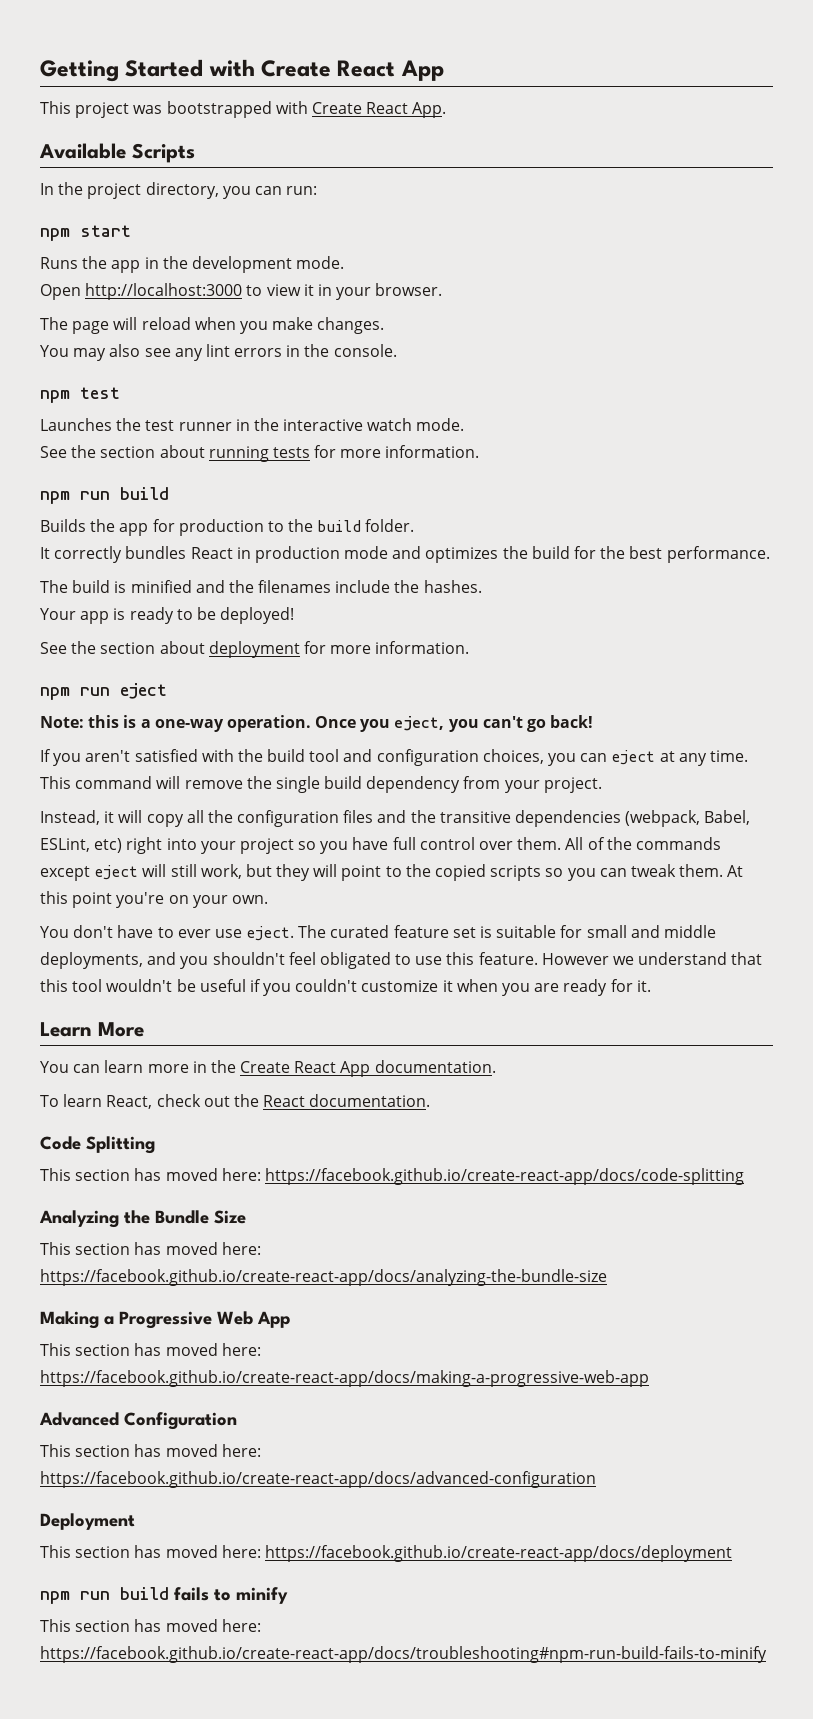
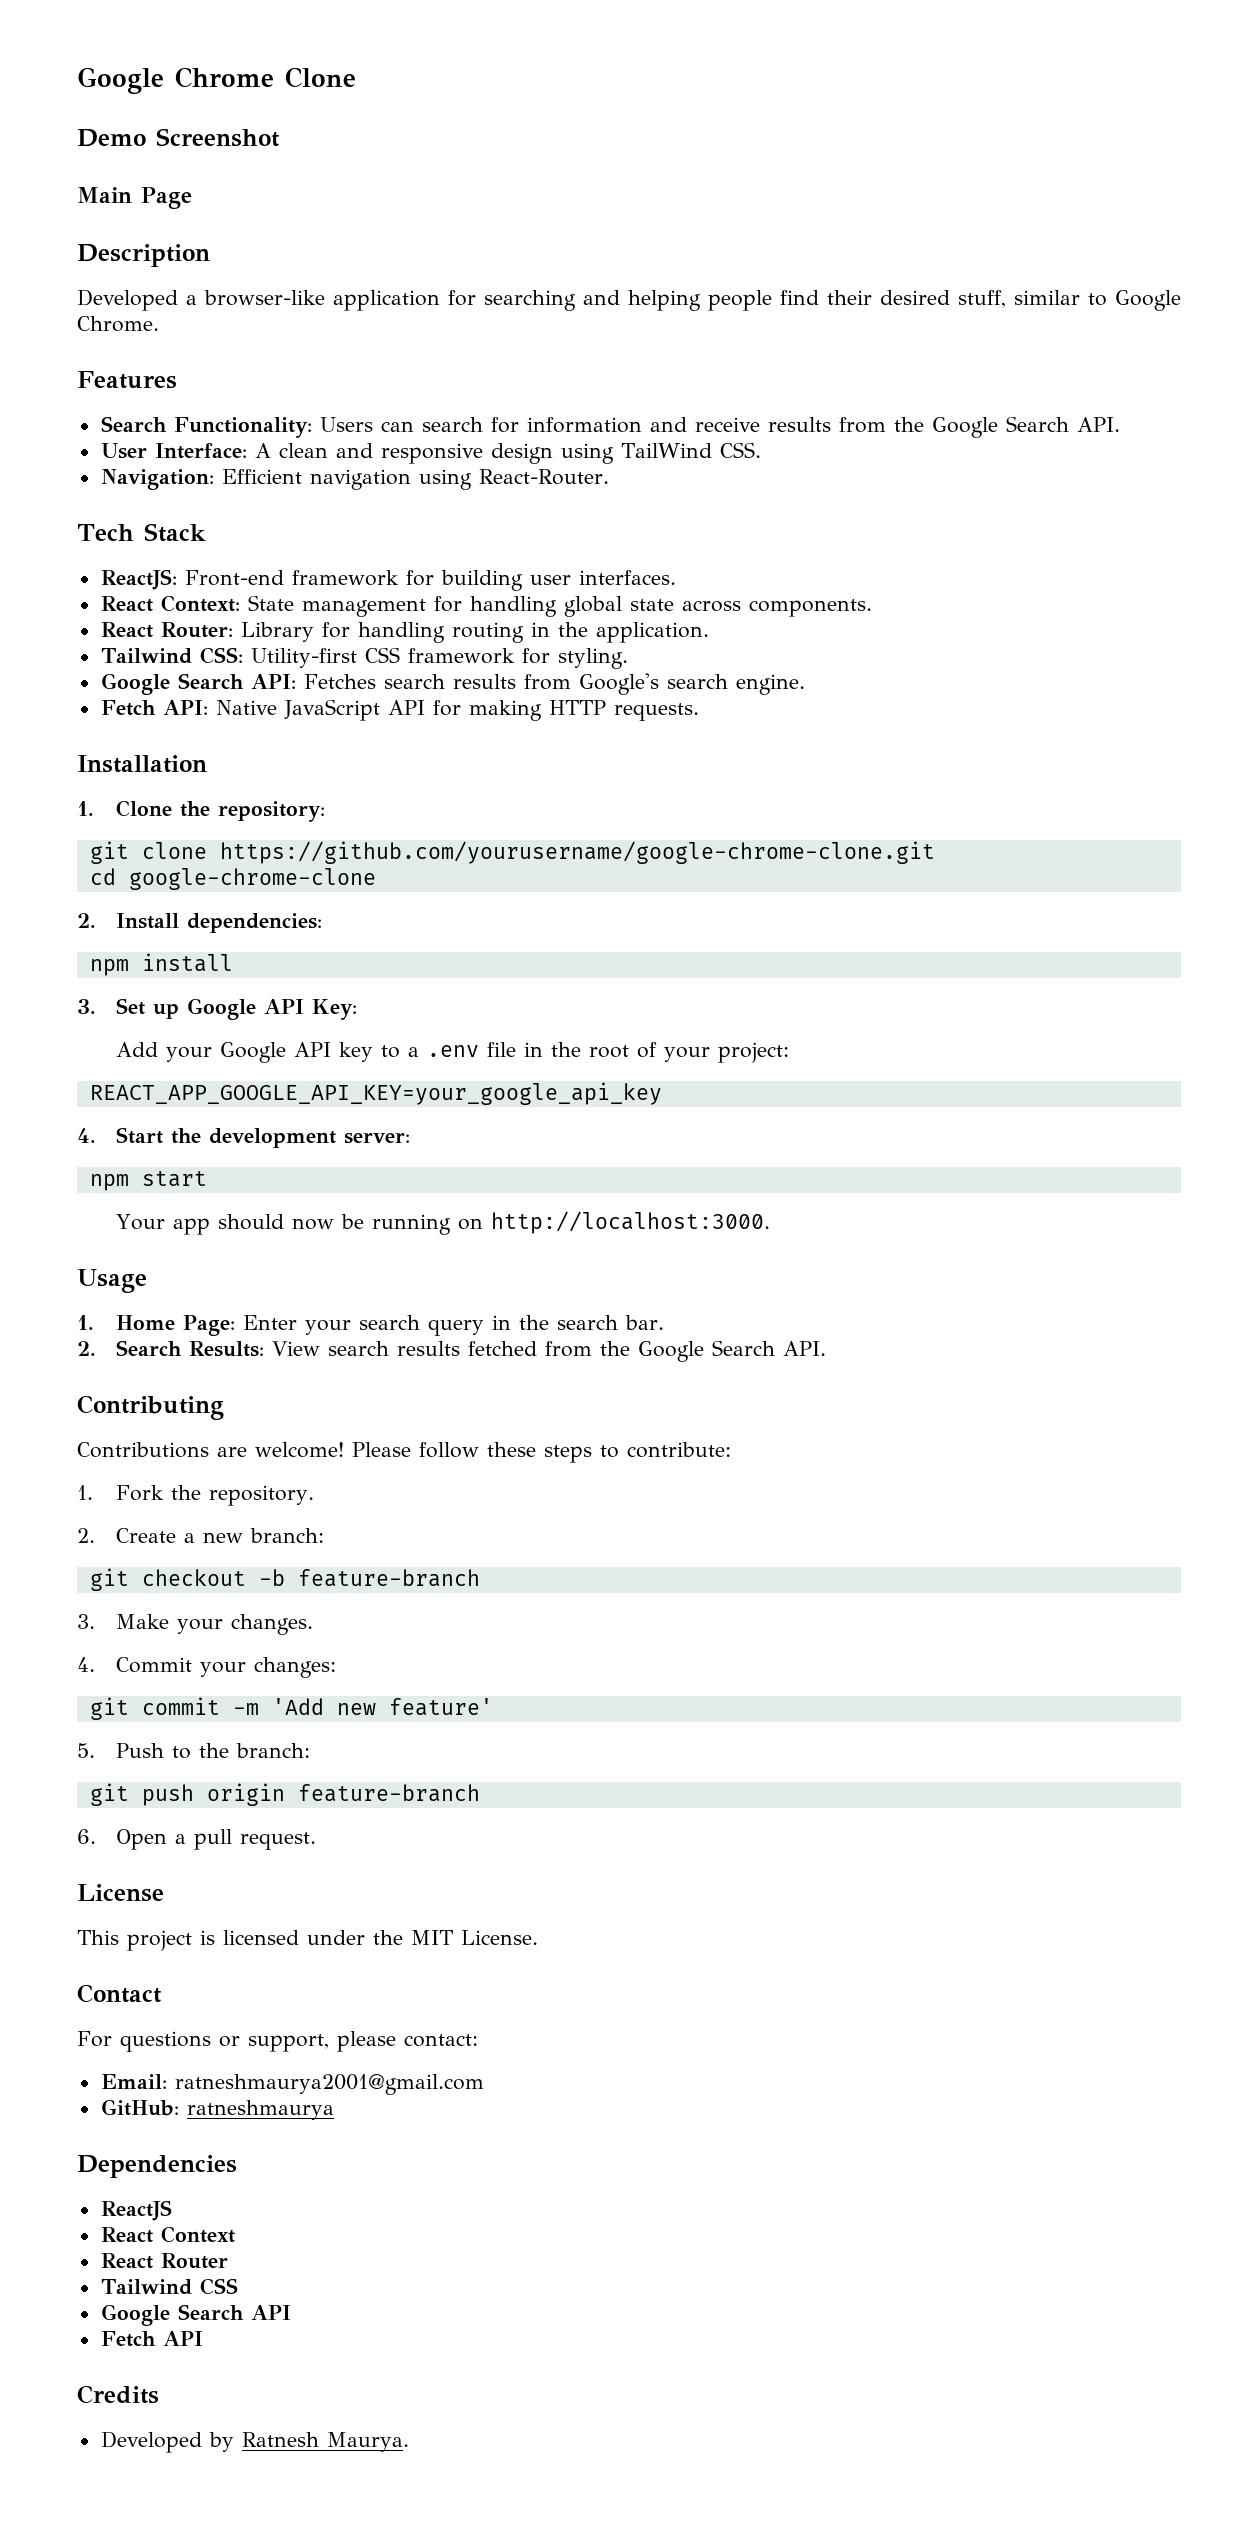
- Getting Started with Create React App
- This project was bootstrapped with Create React App.
- Available Scripts
- In the project directory, you can run:
+ Google Chrome Clone
+ Demo Screenshot
+ Main Page
+ Description
+ Developed a browser-like application for searching and helping people find their desired stuff, similar to Google Chrome.
+ Features
+ Search Functionality: Users can search for information and receive results from the Google Search API.
+ User Interface: A clean and responsive design using TailWind CSS.
+ Navigation: Efficient navigation using React-Router.
+ Tech Stack
+ ReactJS: Front-end framework for building user interfaces.
+ React Context: State management for handling global state across components.
+ React Router: Library for handling routing in the application.
+ Tailwind CSS: Utility-first CSS framework for styling.
+ Google Search API: Fetches search results from Google's search engine.
+ Fetch API: Native JavaScript API for making HTTP requests.
+ Installation
+ 1. Clone the repository:
+ git clone https://github.com/yourusername/google-chrome-clone.git
+ cd google-chrome-clone
+ 2. Install dependencies:
+ npm install
+ 3. Set up Google API Key:
+ Add your Google API key to a .env file in the root of your project:
+ REACT_APP_GOOGLE_API_KEY=your_google_api_key
+ 4. Start the development server:
  npm start
- Runs the app in the development mode.
- Open http://localhost:3000 to view it in your browser.
- The page will reload when you make changes.
- You may also see any lint errors in the console.
- npm test
- Launches the test runner in the interactive watch mode.
- See the section about running tests for more information.
- npm run build
- Builds the app for production to the build folder.
- It correctly bundles React in production mode and optimizes the build for the best performance.
- The build is minified and the filenames include the hashes.
- Your app is ready to be deployed!
- See the section about deployment for more information.
- npm run eject
- Note: this is a one-way operation. Once you eject, you can't go back!
- If you aren't satisfied with the build tool and configuration choices, you can eject at any time. This command will remove the single build dependency from your project.
- Instead, it will copy all the configuration files and the transitive dependencies (webpack, Babel, ESLint, etc) right into your project so you have full control over them. All of the commands except eject will still work, but they will point to the copied scripts so you can tweak them. At this point you're on your own.
- You don't have to ever use eject. The curated feature set is suitable for small and middle deployments, and you shouldn't feel obligated to use this feature. However we understand that this tool wouldn't be useful if you couldn't customize it when you are ready for it.
- Learn More
- You can learn more in the Create React App documentation.
- To learn React, check out the React documentation.
- Code Splitting
- This section has moved here: https://facebook.github.io/create-react-app/docs/code-splitting
- Analyzing the Bundle Size
- This section has moved here: https://facebook.github.io/create-react-app/docs/analyzing-the-bundle-size
- Making a Progressive Web App
- This section has moved here: https://facebook.github.io/create-react-app/docs/making-a-progressive-web-app
- Advanced Configuration
- This section has moved here: https://facebook.github.io/create-react-app/docs/advanced-configuration
- Deployment
- This section has moved here: https://facebook.github.io/create-react-app/docs/deployment
- npm run build fails to minify
- This section has moved here: https://facebook.github.io/create-react-app/docs/troubleshooting#npm-run-build-fails-to-minify
+ Your app should now be running on http://localhost:3000.
+ Usage
+ 1. Home Page: Enter your search query in the search bar.
+ 2. Search Results: View search results fetched from the Google Search API.
+ Contributing
+ Contributions are welcome! Please follow these steps to contribute:
+ 1. Fork the repository.
+ 2. Create a new branch:
+ git checkout -b feature-branch
+ 3. Make your changes.
+ 4. Commit your changes:
+ git commit -m 'Add new feature'
+ 5. Push to the branch:
+ git push origin feature-branch
+ 6. Open a pull request.
+ License
+ This project is licensed under the MIT License.
+ Contact
+ For questions or support, please contact:
+ Email: ratneshmaurya2001@gmail.com
+ GitHub: ratneshmaurya
+ Dependencies
+ ReactJS
+ React Context
+ React Router
+ Tailwind CSS
+ Google Search API
+ Fetch API
+ Credits
+ Developed by Ratnesh Maurya.

